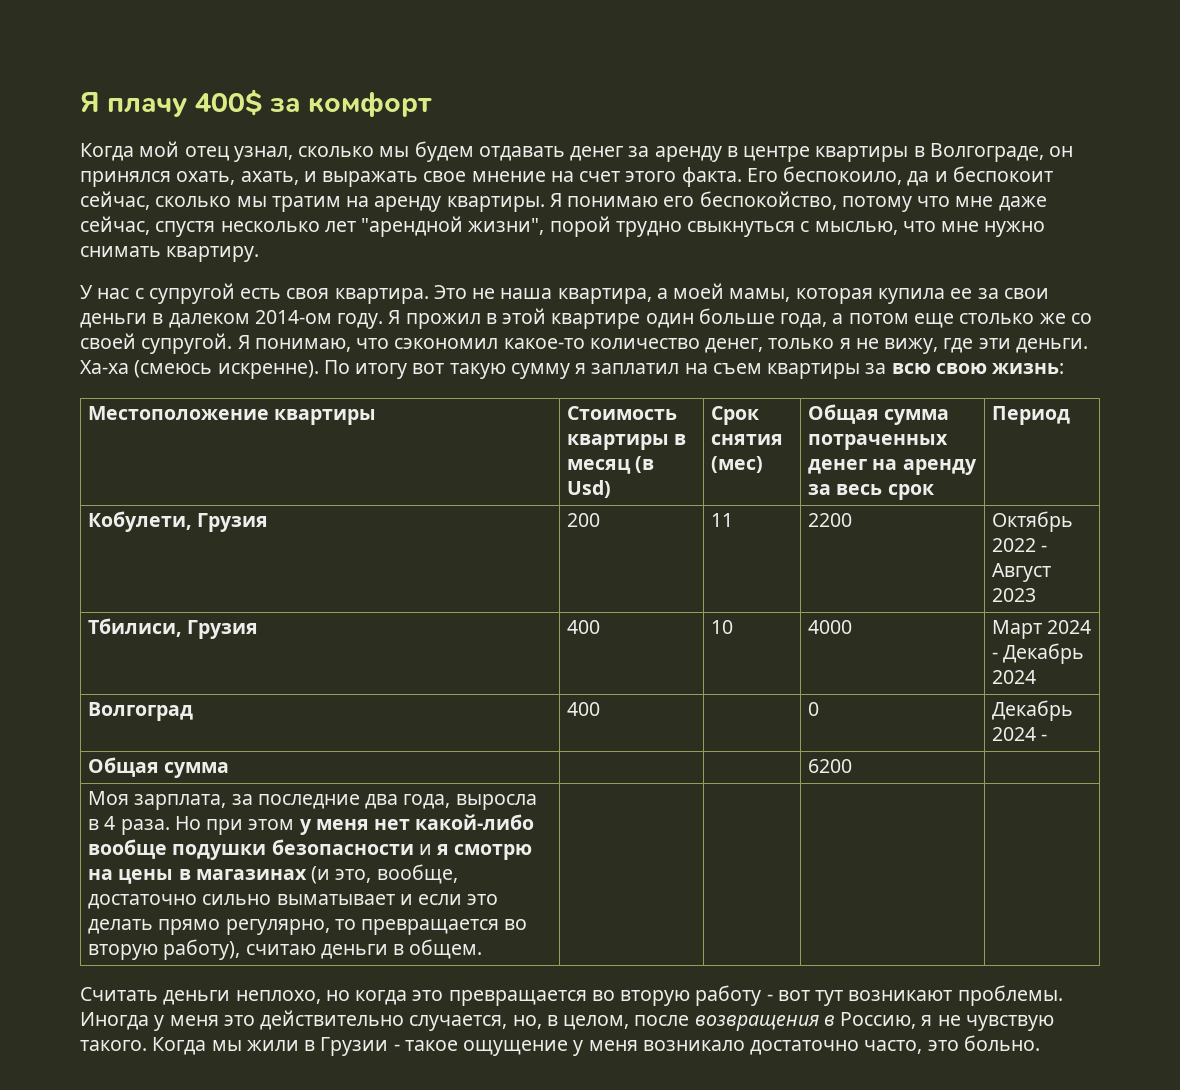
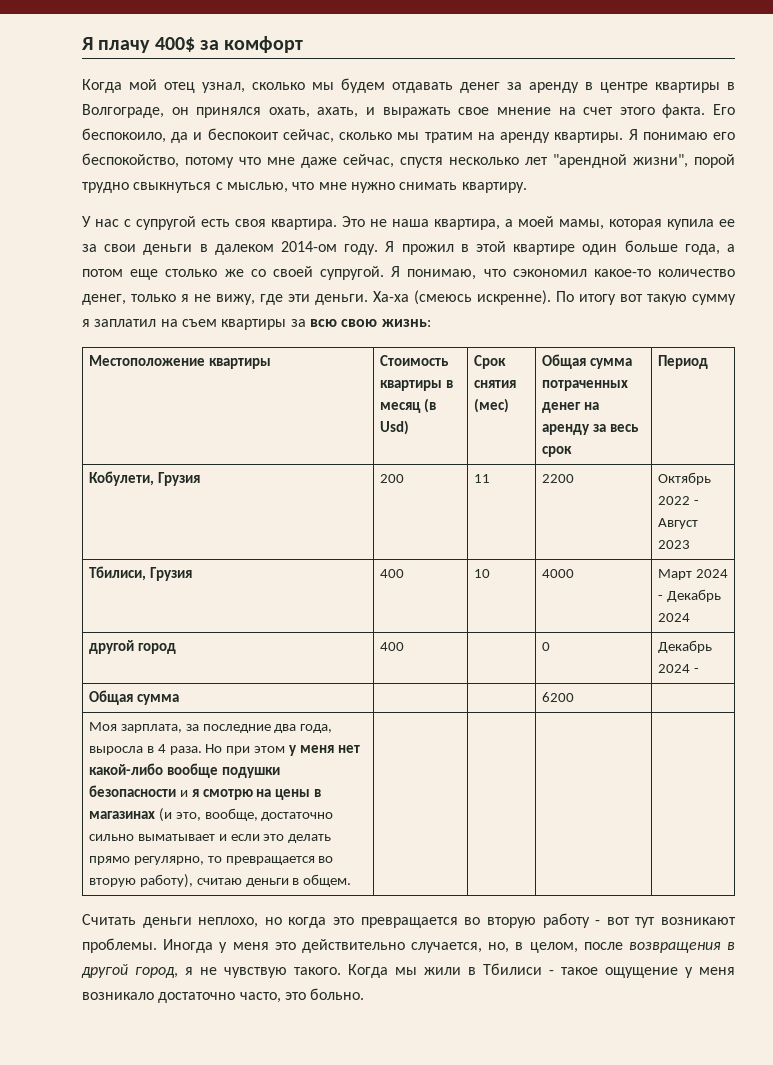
- Волгоград | 400 | | 0 | Декабрь 2024 -
+ другой город | 400 | | 0 | Декабрь 2024 -
- Иногда у меня это действительно случается, но, в целом, после возвращения в Россию, я не чувствую такого.
+ Иногда у меня это действительно случается, но, в целом, после возвращения в другой город, я не чувствую такого.
- Когда мы жили в Грузии - такое ощущение у меня возникало достаточно часто, это больно.
+ Когда мы жили в Тбилиси - такое ощущение у меня возникало достаточно часто, это больно.

